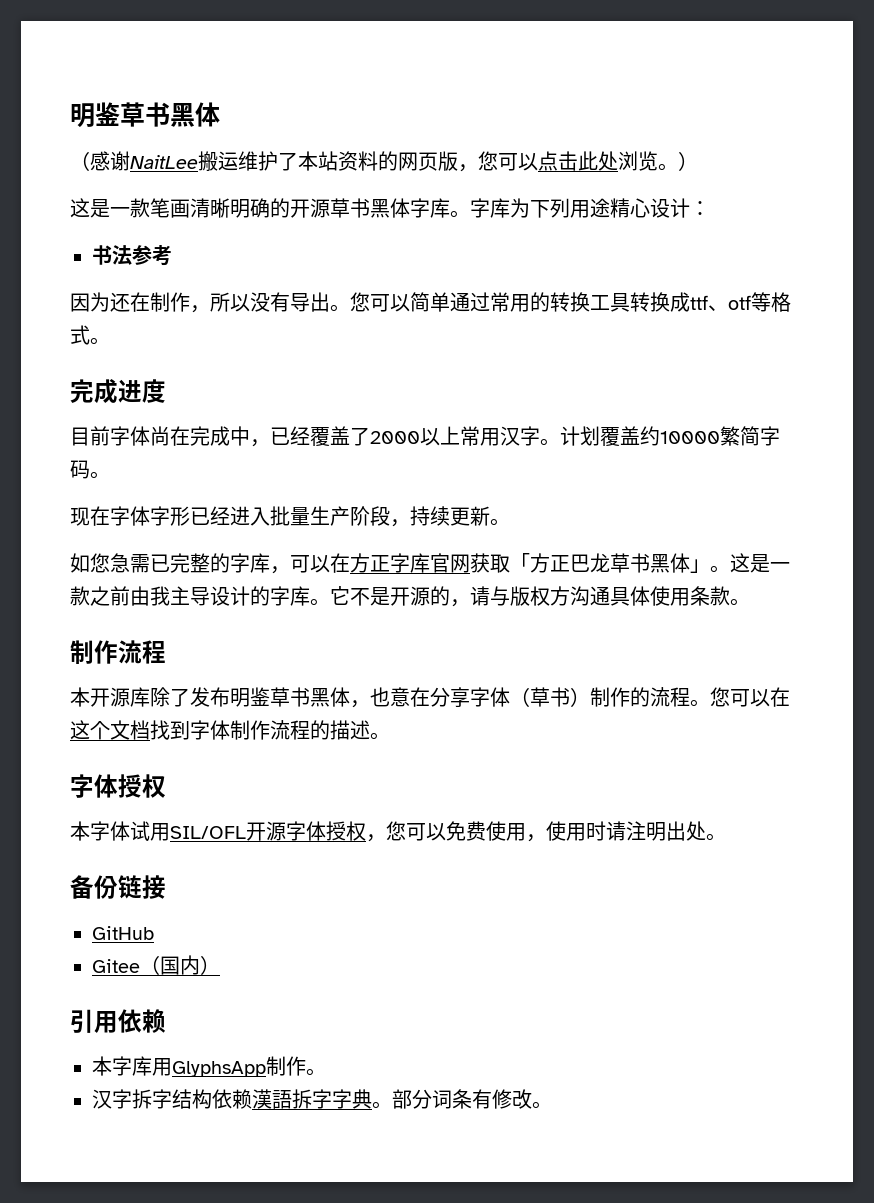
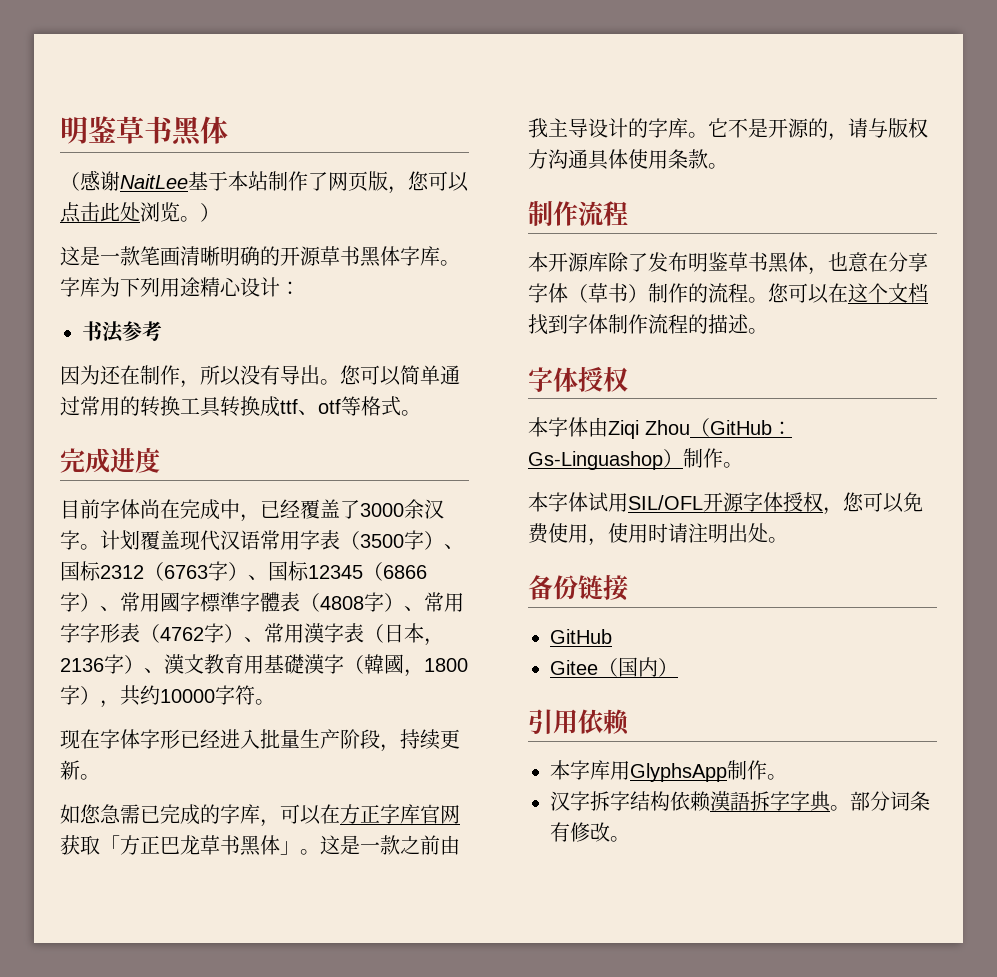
- （感谢NaitLee搬运维护了本站资料的网页版，您可以点击此处浏览。）
+ （感谢NaitLee基于本站制作了网页版，您可以点击此处浏览。）
- 目前字体尚在完成中，已经覆盖了2000以上常用汉字。
+ 目前字体尚在完成中，已经覆盖了3000余汉字。
- 计划覆盖约10000繁简字码。
+ 计划覆盖现代汉语常用字表（3500字）、国标2312（6763字）、国标12345（6866字）、常用國字標準字體表（4808字）、常用字字形表（4762字）、常用漢字表（日本，2136字）、漢文教育用基礎漢字（韓國，1800字），共约10000字符。
- 如您急需已完整的字库，可以在方正字库官网获取「方正巴龙草书黑体」。
+ 如您急需已完成的字库，可以在方正字库官网获取「方正巴龙草书黑体」。
+ 本字体由Ziqi Zhou（GitHub：Gs-Linguashop）制作。

